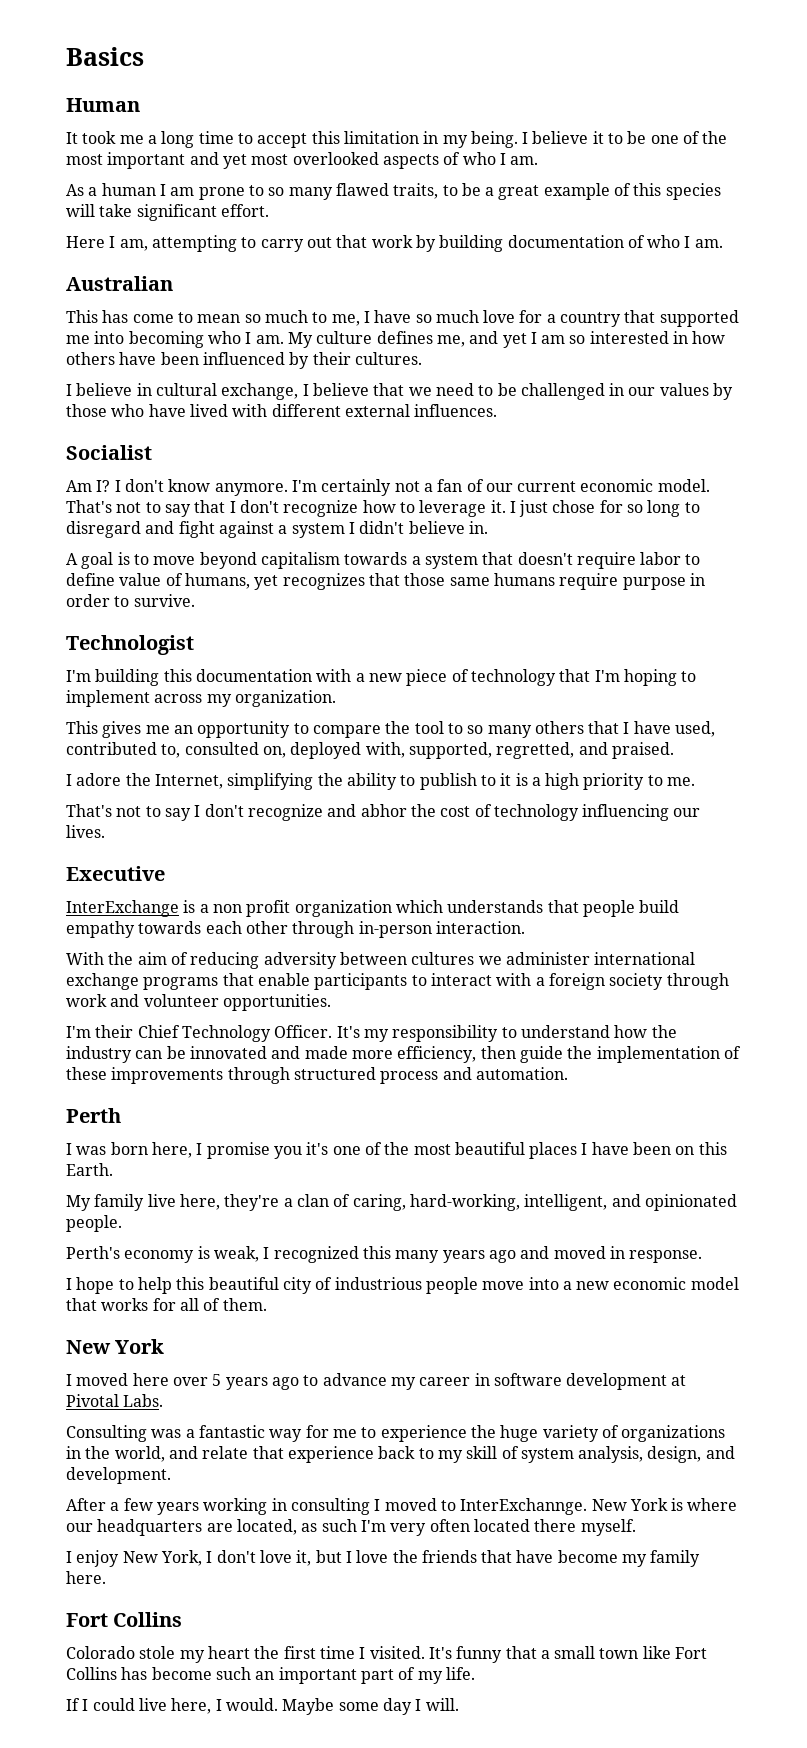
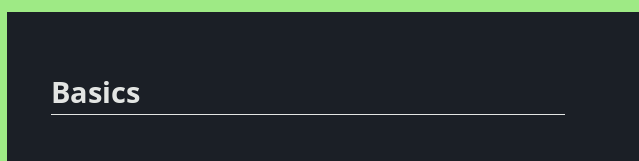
- Human
- It took me a long time to accept this limitation in my being. I believe it to be one of the most important and yet most overlooked aspects of who I am.
- As a human I am prone to so many flawed traits, to be a great example of this species will take significant effort.
- Here I am, attempting to carry out that work by building documentation of who I am.
- Australian
- This has come to mean so much to me, I have so much love for a country that supported me into becoming who I am. My culture defines me, and yet I am so interested in how others have been influenced by their cultures.
- I believe in cultural exchange, I believe that we need to be challenged in our values by those who have lived with different external influences.
- Socialist
- Am I? I don't know anymore. I'm certainly not a fan of our current economic model. That's not to say that I don't recognize how to leverage it. I just chose for so long to disregard and fight against a system I didn't believe in.
- A goal is to move beyond capitalism towards a system that doesn't require labor to define value of humans, yet recognizes that those same humans require purpose in order to survive.
- Technologist
- I'm building this documentation with a new piece of technology that I'm hoping to implement across my organization.
- This gives me an opportunity to compare the tool to so many others that I have used, contributed to, consulted on, deployed with, supported, regretted, and praised.
- I adore the Internet, simplifying the ability to publish to it is a high priority to me.
- That's not to say I don't recognize and abhor the cost of technology influencing our lives.
- Executive
- InterExchange is a non profit organization which understands that people build empathy towards each other through in-person interaction.
- With the aim of reducing adversity between cultures we administer international exchange programs that enable participants to interact with a foreign society through work and volunteer opportunities.
- I'm their Chief Technology Officer. It's my responsibility to understand how the industry can be innovated and made more efficiency, then guide the implementation of these improvements through structured process and automation.
- Perth
- I was born here, I promise you it's one of the most beautiful places I have been on this Earth.
- My family live here, they're a clan of caring, hard-working, intelligent, and opinionated people.
- Perth's economy is weak, I recognized this many years ago and moved in response.
- I hope to help this beautiful city of industrious people move into a new economic model that works for all of them.
- New York
- I moved here over 5 years ago to advance my career in software development at Pivotal Labs.
- Consulting was a fantastic way for me to experience the huge variety of organizations in the world, and relate that experience back to my skill of system analysis, design, and development.
- After a few years working in consulting I moved to InterExchannge. New York is where our headquarters are located, as such I'm very often located there myself.
- I enjoy New York, I don't love it, but I love the friends that have become my family here.
- Fort Collins
- Colorado stole my heart the first time I visited. It's funny that a small town like Fort Collins has become such an important part of my life.
- If I could live here, I would. Maybe some day I will.

